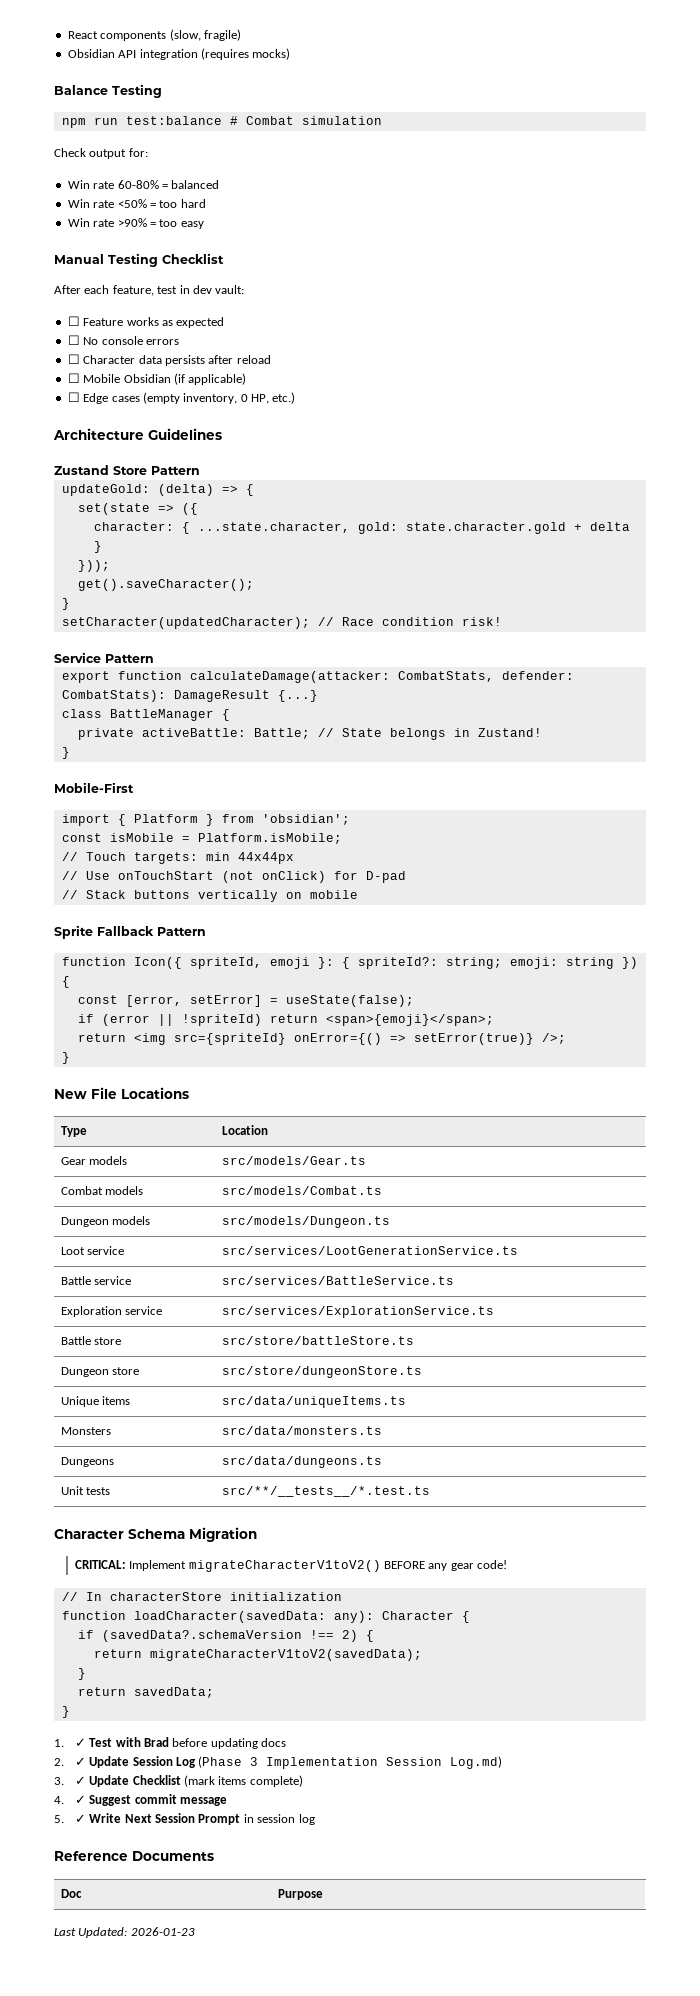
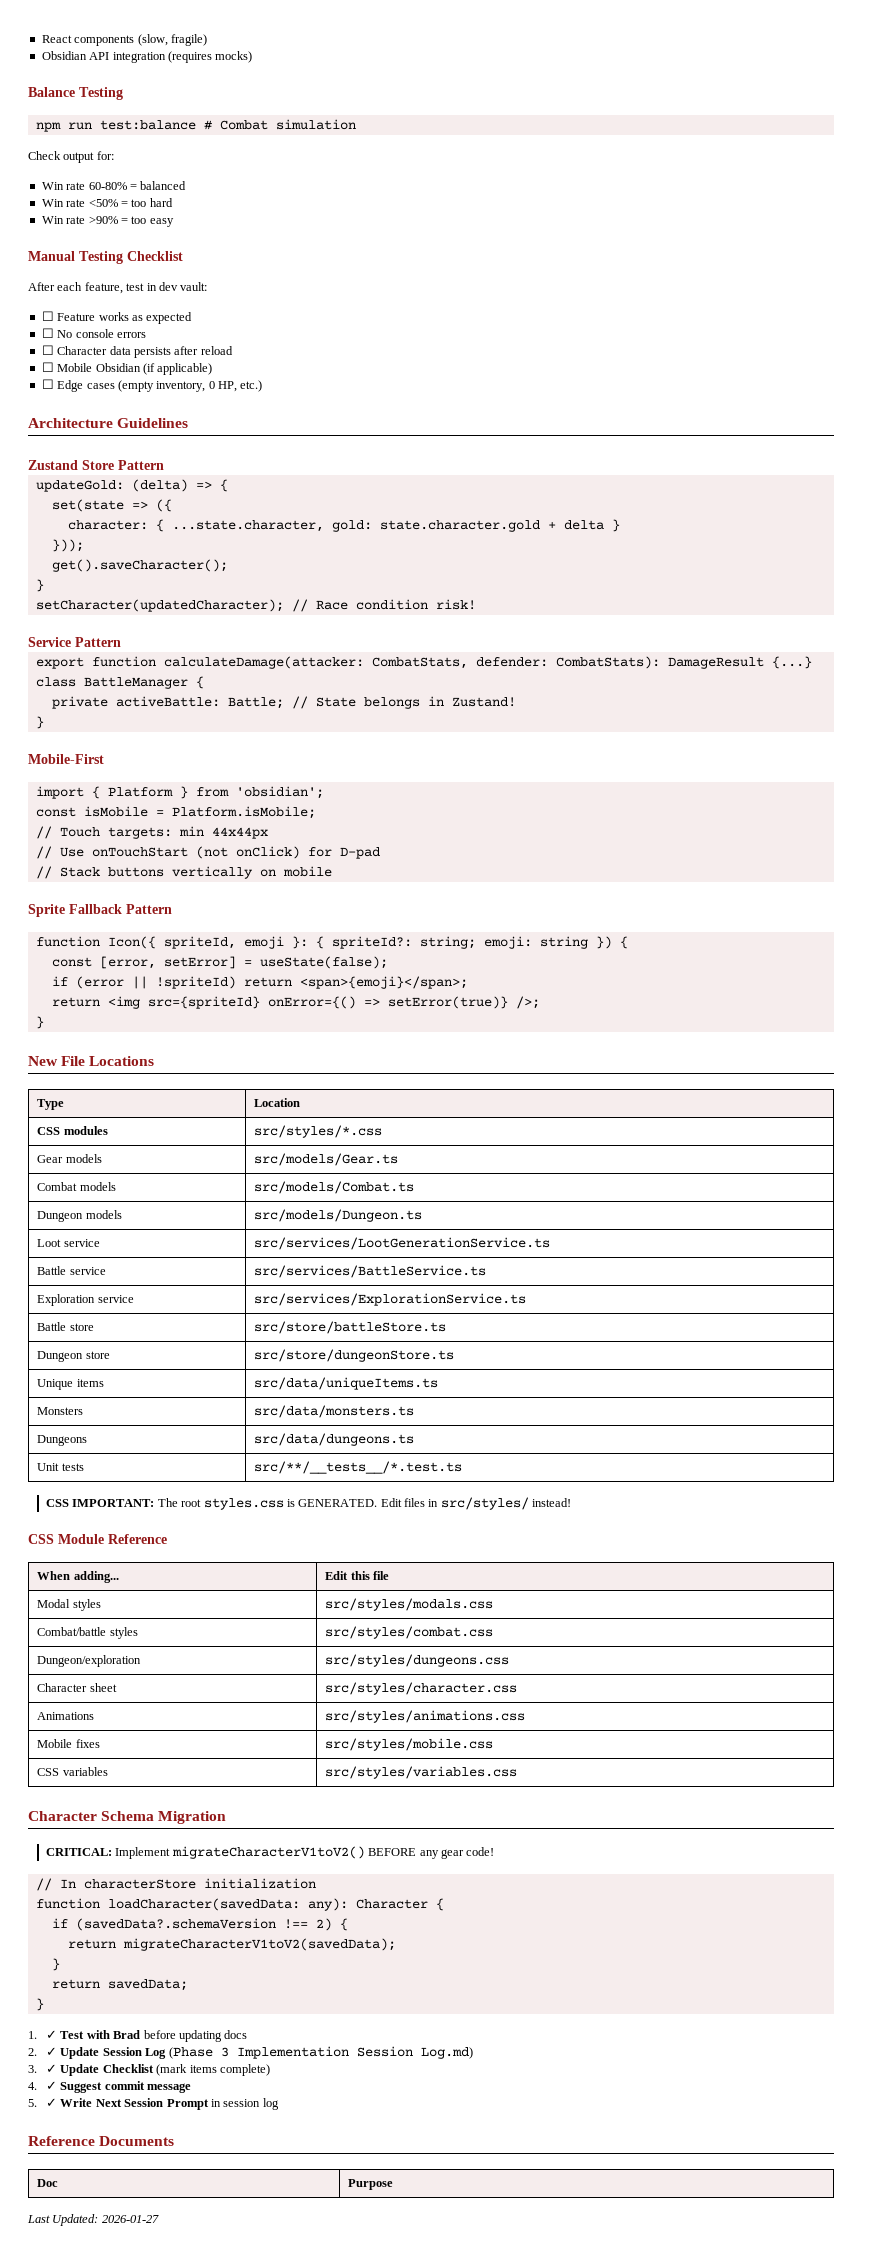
+ CSS modules | src/styles/*.css
+ CSS IMPORTANT: The root styles.css is GENERATED. Edit files in src/styles/ instead!
+ CSS Module Reference
+ When adding... | Edit this file
+ Modal styles | src/styles/modals.css
+ Combat/battle styles | src/styles/combat.css
+ Dungeon/exploration | src/styles/dungeons.css
+ Character sheet | src/styles/character.css
+ Animations | src/styles/animations.css
+ Mobile fixes | src/styles/mobile.css
+ CSS variables | src/styles/variables.css
- Last Updated: 2026-01-23
+ Last Updated: 2026-01-27

